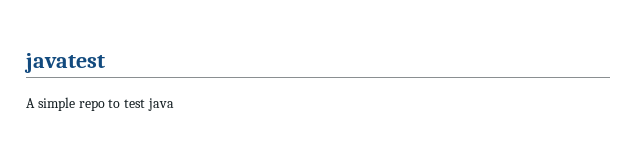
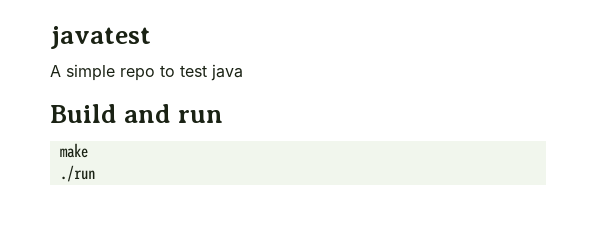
+ Build and run
+ make
+ ./run

